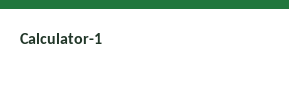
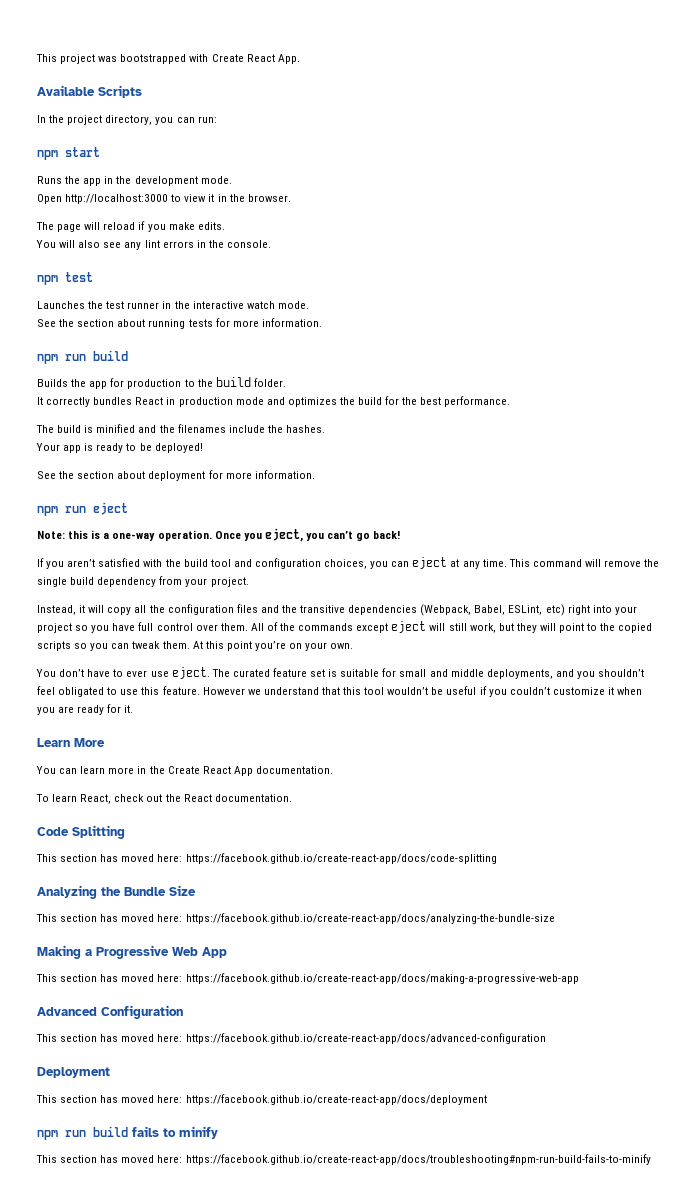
- Calculator-1
+ This project was bootstrapped with Create React App.
+ Available Scripts
+ In the project directory, you can run:
+ npm start
+ Runs the app in the development mode.
+ Open http://localhost:3000 to view it in the browser.
+ The page will reload if you make edits.
+ You will also see any lint errors in the console.
+ npm test
+ Launches the test runner in the interactive watch mode.
+ See the section about running tests for more information.
+ npm run build
+ Builds the app for production to the build folder.
+ It correctly bundles React in production mode and optimizes the build for the best performance.
+ The build is minified and the filenames include the hashes.
+ Your app is ready to be deployed!
+ See the section about deployment for more information.
+ npm run eject
+ Note: this is a one-way operation. Once you eject, you can’t go back!
+ If you aren’t satisfied with the build tool and configuration choices, you can eject at any time. This command will remove the single build dependency from your project.
+ Instead, it will copy all the configuration files and the transitive dependencies (Webpack, Babel, ESLint, etc) right into your project so you have full control over them. All of the commands except eject will still work, but they will point to the copied scripts so you can tweak them. At this point you’re on your own.
+ You don’t have to ever use eject. The curated feature set is suitable for small and middle deployments, and you shouldn’t feel obligated to use this feature. However we understand that this tool wouldn’t be useful if you couldn’t customize it when you are ready for it.
+ Learn More
+ You can learn more in the Create React App documentation.
+ To learn React, check out the React documentation.
+ Code Splitting
+ This section has moved here: https://facebook.github.io/create-react-app/docs/code-splitting
+ Analyzing the Bundle Size
+ This section has moved here: https://facebook.github.io/create-react-app/docs/analyzing-the-bundle-size
+ Making a Progressive Web App
+ This section has moved here: https://facebook.github.io/create-react-app/docs/making-a-progressive-web-app
+ Advanced Configuration
+ This section has moved here: https://facebook.github.io/create-react-app/docs/advanced-configuration
+ Deployment
+ This section has moved here: https://facebook.github.io/create-react-app/docs/deployment
+ npm run build fails to minify
+ This section has moved here: https://facebook.github.io/create-react-app/docs/troubleshooting#npm-run-build-fails-to-minify

